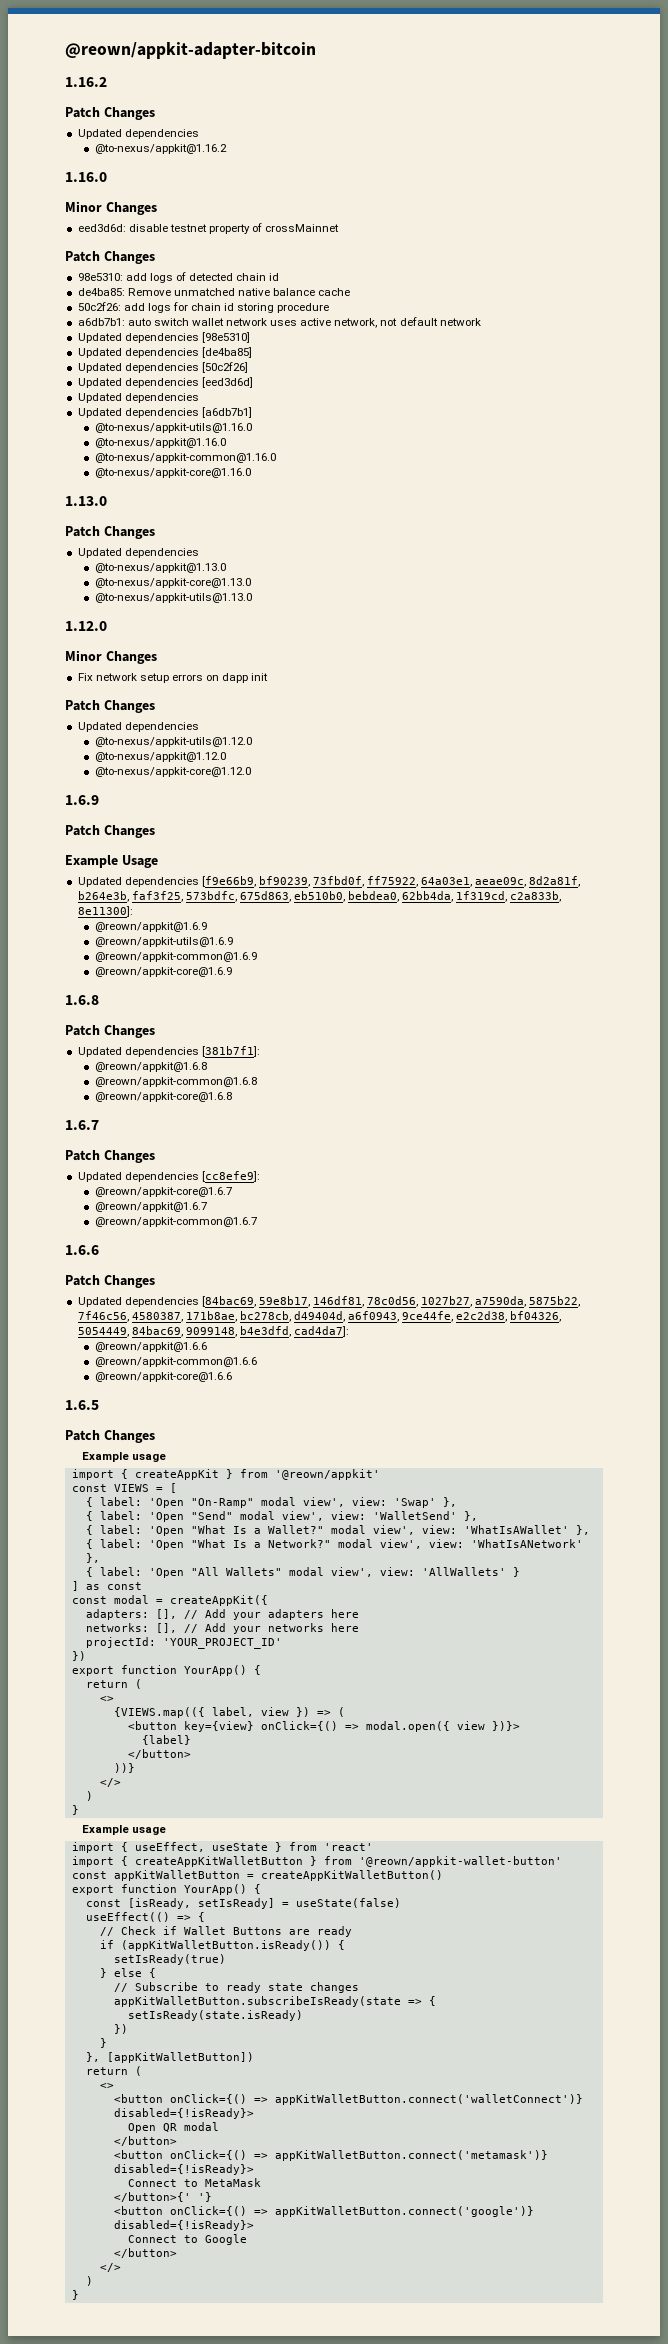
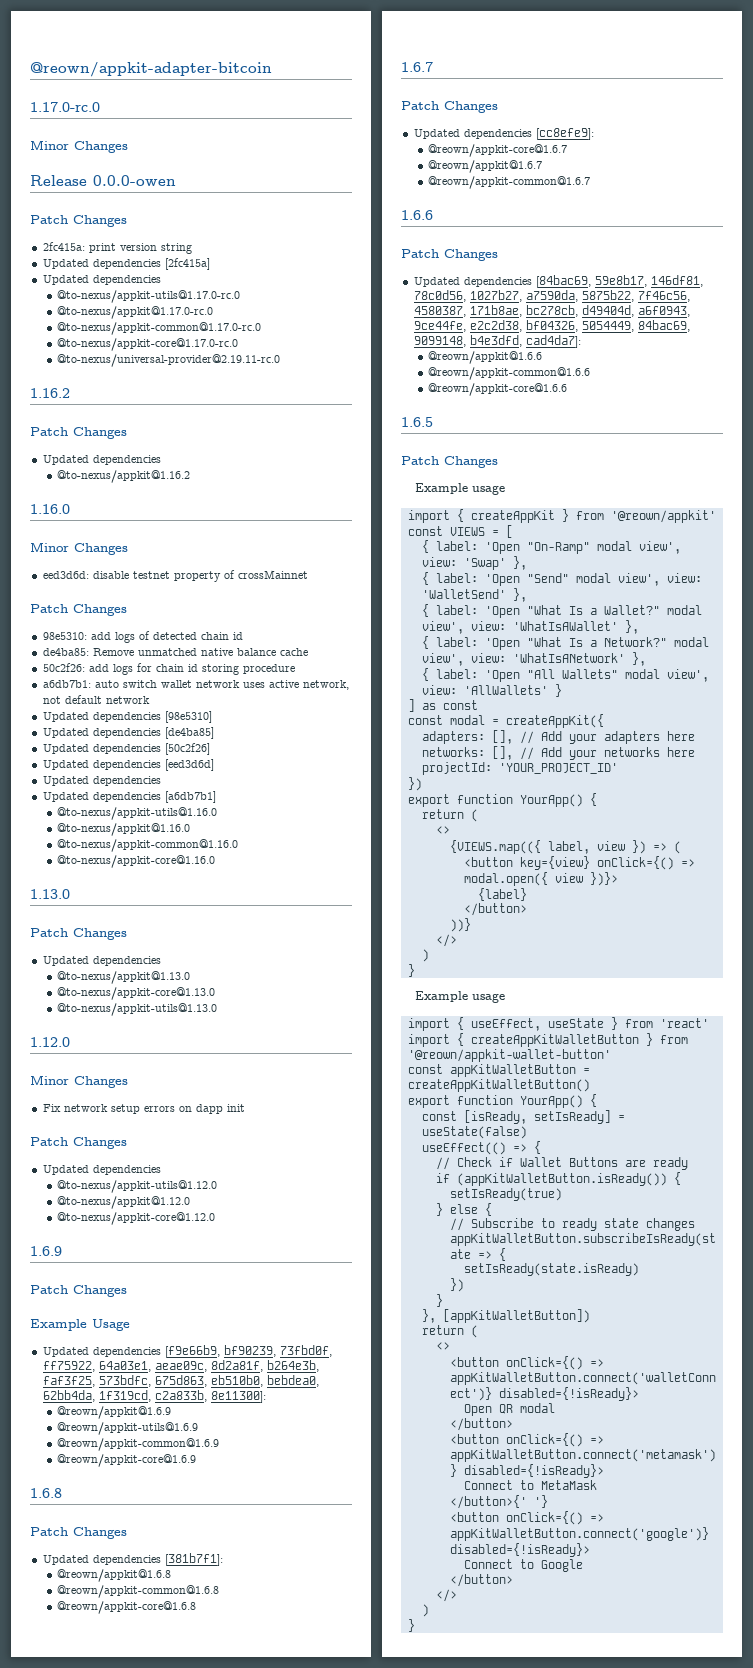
+ 1.17.0-rc.0
+ Minor Changes
+ Release 0.0.0-owen
+ Patch Changes
+ 2fc415a: print version string
+ Updated dependencies [2fc415a]
+ Updated dependencies
+ @to-nexus/appkit-utils@1.17.0-rc.0
+ @to-nexus/appkit@1.17.0-rc.0
+ @to-nexus/appkit-common@1.17.0-rc.0
+ @to-nexus/appkit-core@1.17.0-rc.0
+ @to-nexus/universal-provider@2.19.11-rc.0

